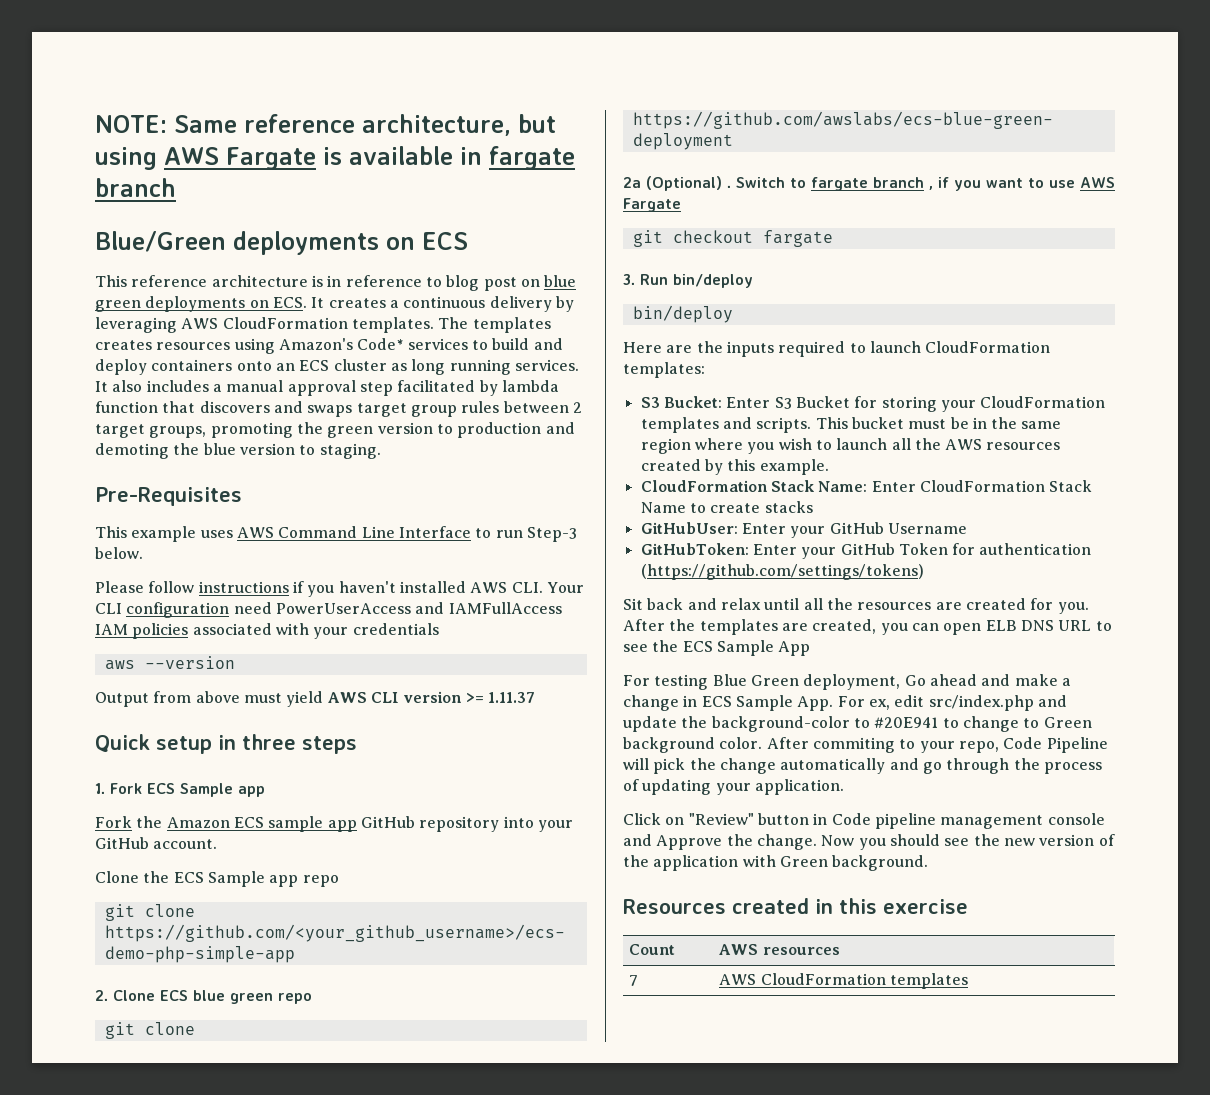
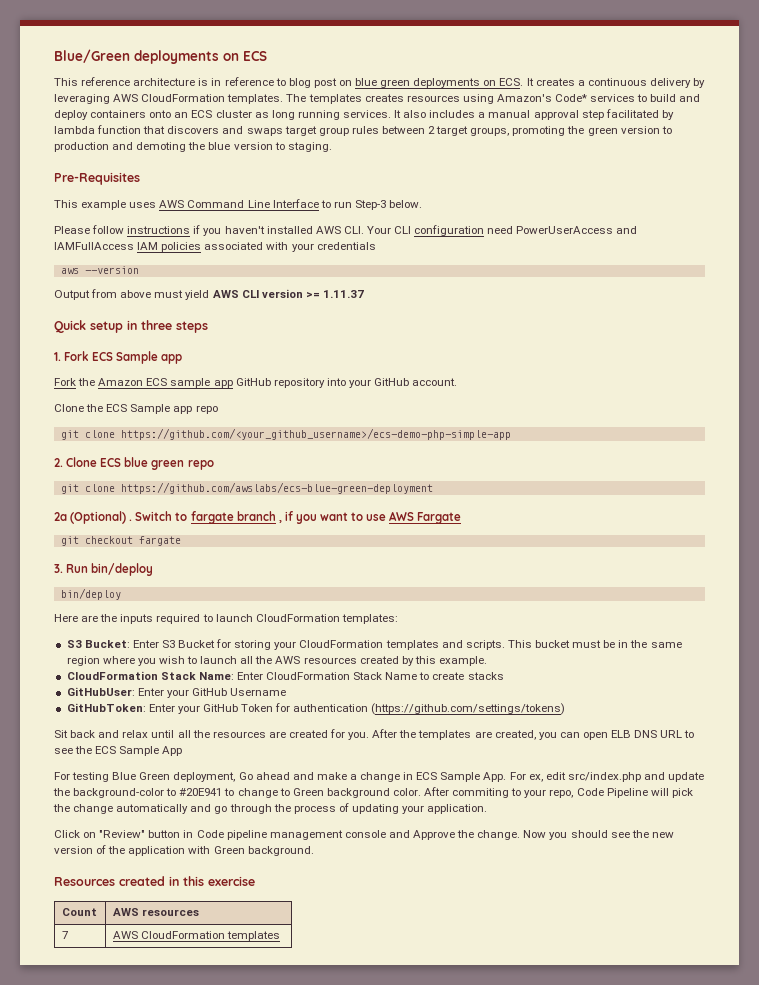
- NOTE: Same reference architecture, but using AWS Fargate is available in fargate branch

